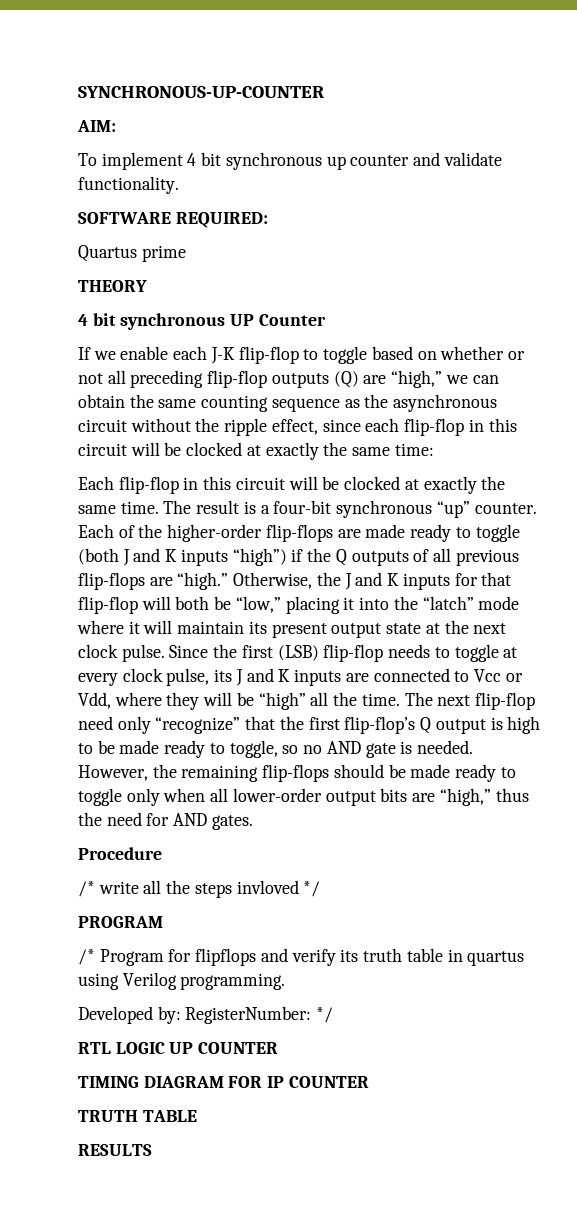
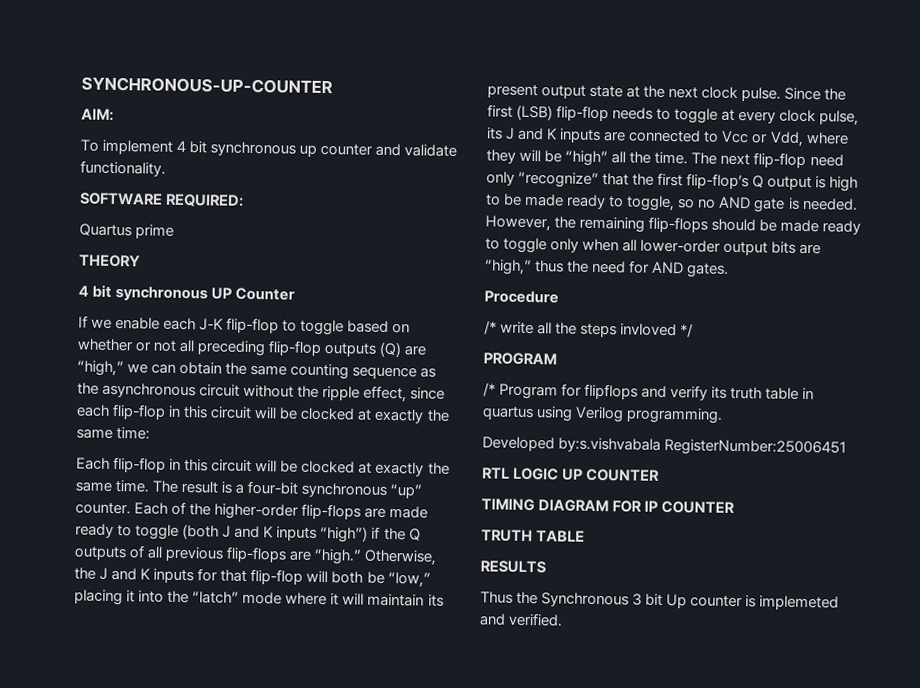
- Developed by: RegisterNumber: */
+ Developed by:s.vishvabala RegisterNumber:25006451
+ Thus the Synchronous 3 bit Up counter is implemeted and verified.

